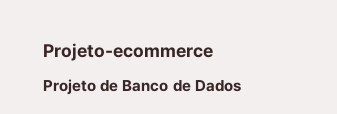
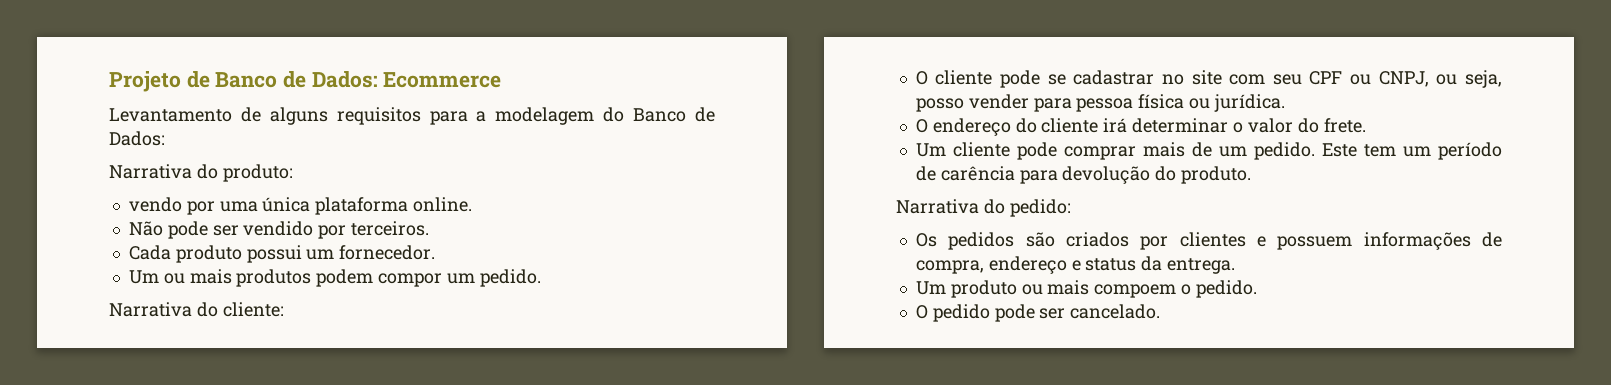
- Projeto-ecommerce
- Projeto de Banco de Dados
+ Projeto de Banco de Dados: Ecommerce
+ Levantamento de alguns requisitos para a modelagem do Banco de Dados:
+ Narrativa do produto:
+ vendo por uma única plataforma online.
+ Não pode ser vendido por terceiros.
+ Cada produto possui um fornecedor.
+ Um ou mais produtos podem compor um pedido.
+ Narrativa do cliente:
+ O cliente pode se cadastrar no site com seu CPF ou CNPJ, ou seja, posso vender para pessoa física ou jurídica.
+ O endereço do cliente irá determinar o valor do frete.
+ Um cliente pode comprar mais de um pedido. Este tem um período de carência para devolução do produto.
+ Narrativa do pedido:
+ Os pedidos são criados por clientes e possuem informações de compra, endereço e status da entrega.
+ Um produto ou mais compoem o pedido.
+ O pedido pode ser cancelado.

